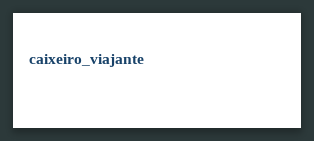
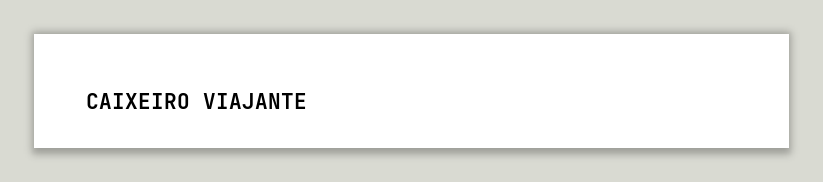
- caixeiro_viajante
+ CAIXEIRO VIAJANTE

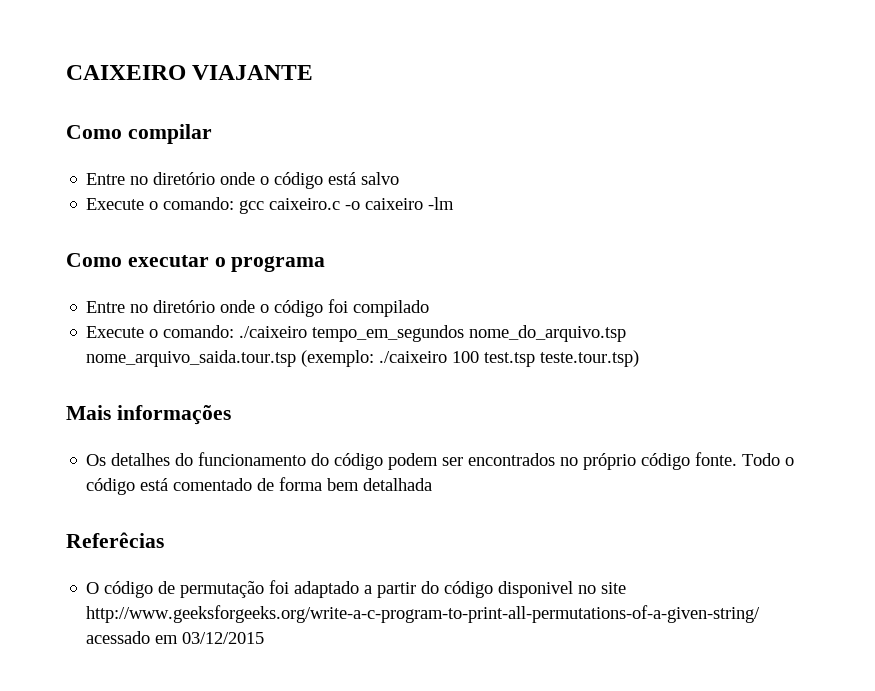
+ Como compilar
+ Entre no diretório onde o código está salvo
+ Execute o comando: gcc caixeiro.c -o caixeiro -lm
+ Como executar o programa
+ Entre no diretório onde o código foi compilado
+ Execute o comando: ./caixeiro tempo_em_segundos nome_do_arquivo.tsp nome_arquivo_saida.tour.tsp (exemplo: ./caixeiro 100 test.tsp teste.tour.tsp)
+ Mais informações
+ Os detalhes do funcionamento do código podem ser encontrados no próprio código fonte. Todo o código está comentado de forma bem detalhada
+ Referêcias
+ O código de permutação foi adaptado a partir do código disponivel no site http://www.geeksforgeeks.org/write-a-c-program-to-print-all-permutations-of-a-given-string/ acessado em 03/12/2015

